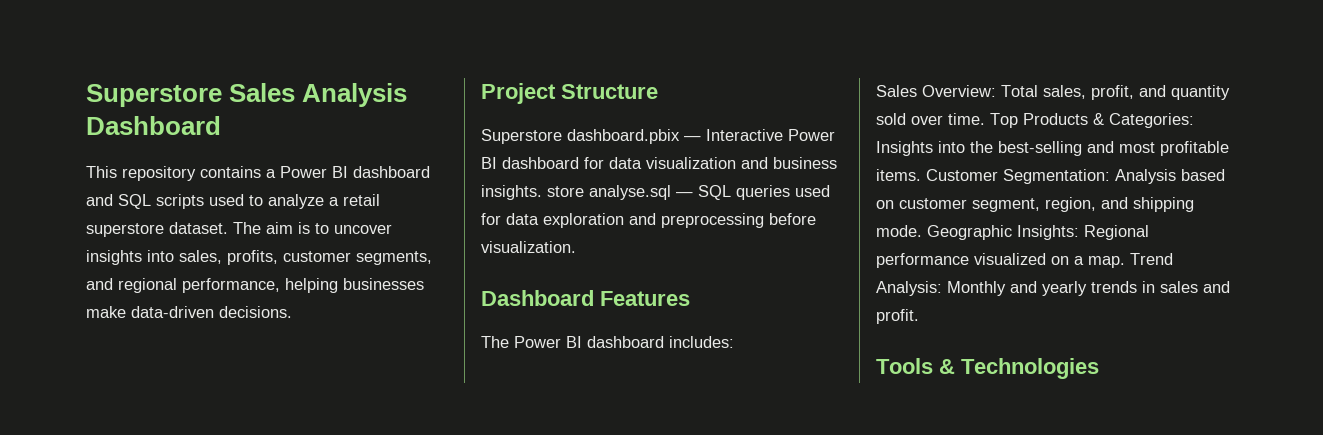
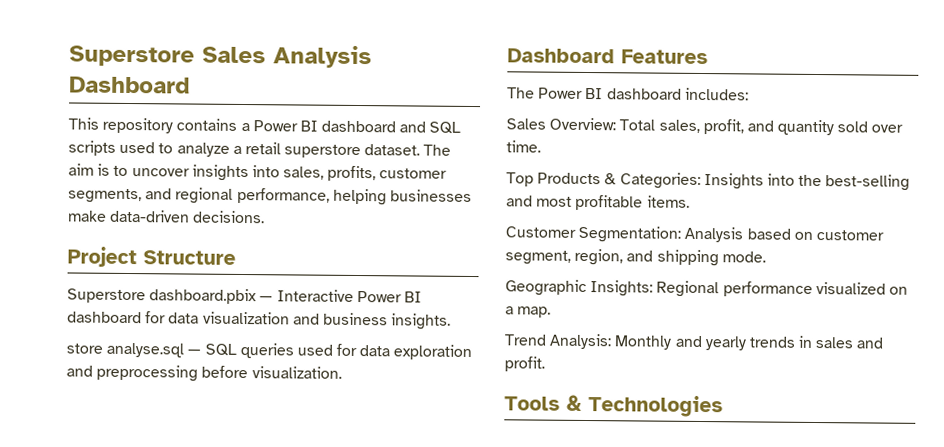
- Superstore dashboard.pbix — Interactive Power BI dashboard for data visualization and business insights. store analyse.sql — SQL queries used for data exploration and preprocessing before visualization.
+ Superstore dashboard.pbix — Interactive Power BI dashboard for data visualization and business insights.
+ store analyse.sql — SQL queries used for data exploration and preprocessing before visualization.
- Sales Overview: Total sales, profit, and quantity sold over time. Top Products & Categories: Insights into the best-selling and most profitable items. Customer Segmentation: Analysis based on customer segment, region, and shipping mode. Geographic Insights: Regional performance visualized on a map. Trend Analysis: Monthly and yearly trends in sales and profit.
+ Sales Overview: Total sales, profit, and quantity sold over time.
+ Top Products & Categories: Insights into the best-selling and most profitable items.
+ Customer Segmentation: Analysis based on customer segment, region, and shipping mode.
+ Geographic Insights: Regional performance visualized on a map.
+ Trend Analysis: Monthly and yearly trends in sales and profit.

